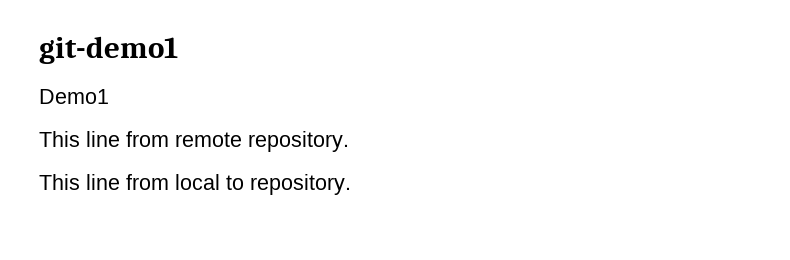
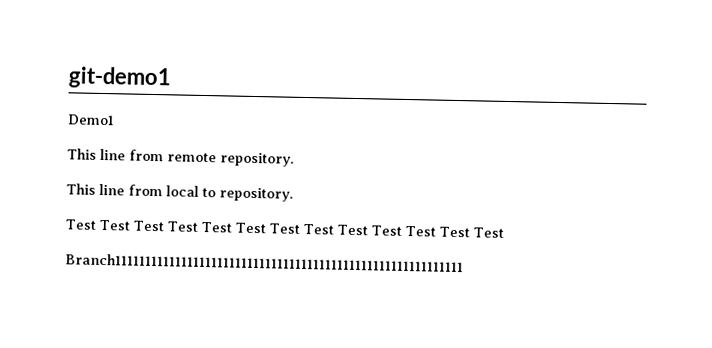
+ Test Test Test Test Test Test Test Test Test Test Test Test Test
+ Branch1111111111111111111111111111111111111111111111111111111111

